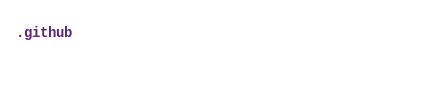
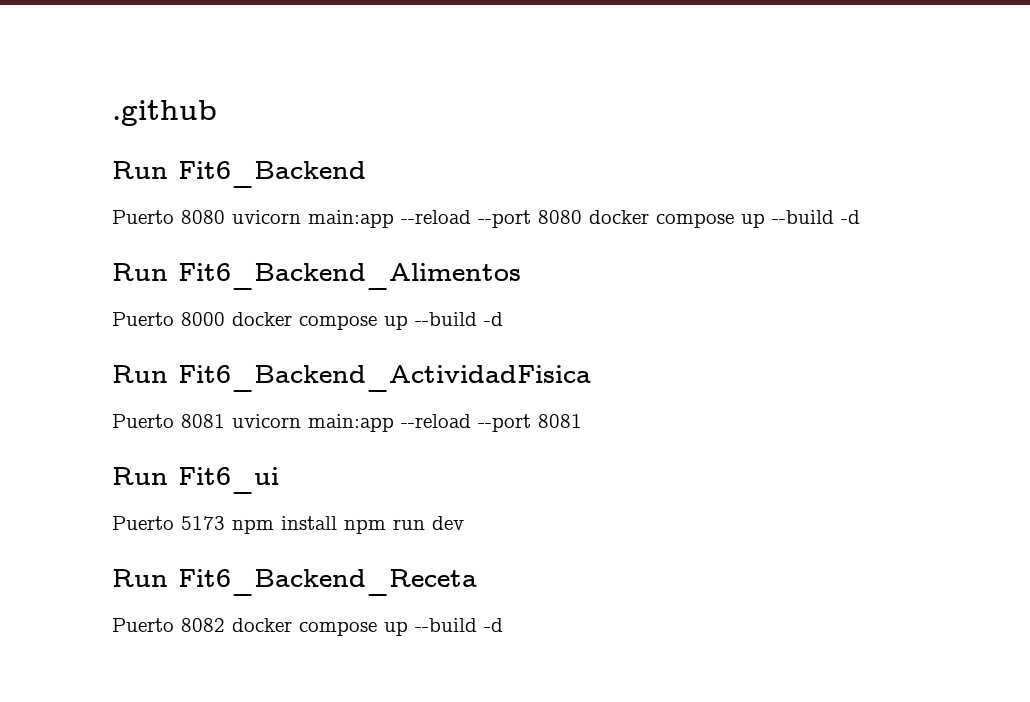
+ Run Fit6_Backend
+ Puerto 8080 uvicorn main:app --reload --port 8080 docker compose up --build -d
+ Run Fit6_Backend_Alimentos
+ Puerto 8000 docker compose up --build -d
+ Run Fit6_Backend_ActividadFisica
+ Puerto 8081 uvicorn main:app --reload --port 8081
+ Run Fit6_ui
+ Puerto 5173 npm install npm run dev
+ Run Fit6_Backend_Receta
+ Puerto 8082 docker compose up --build -d

